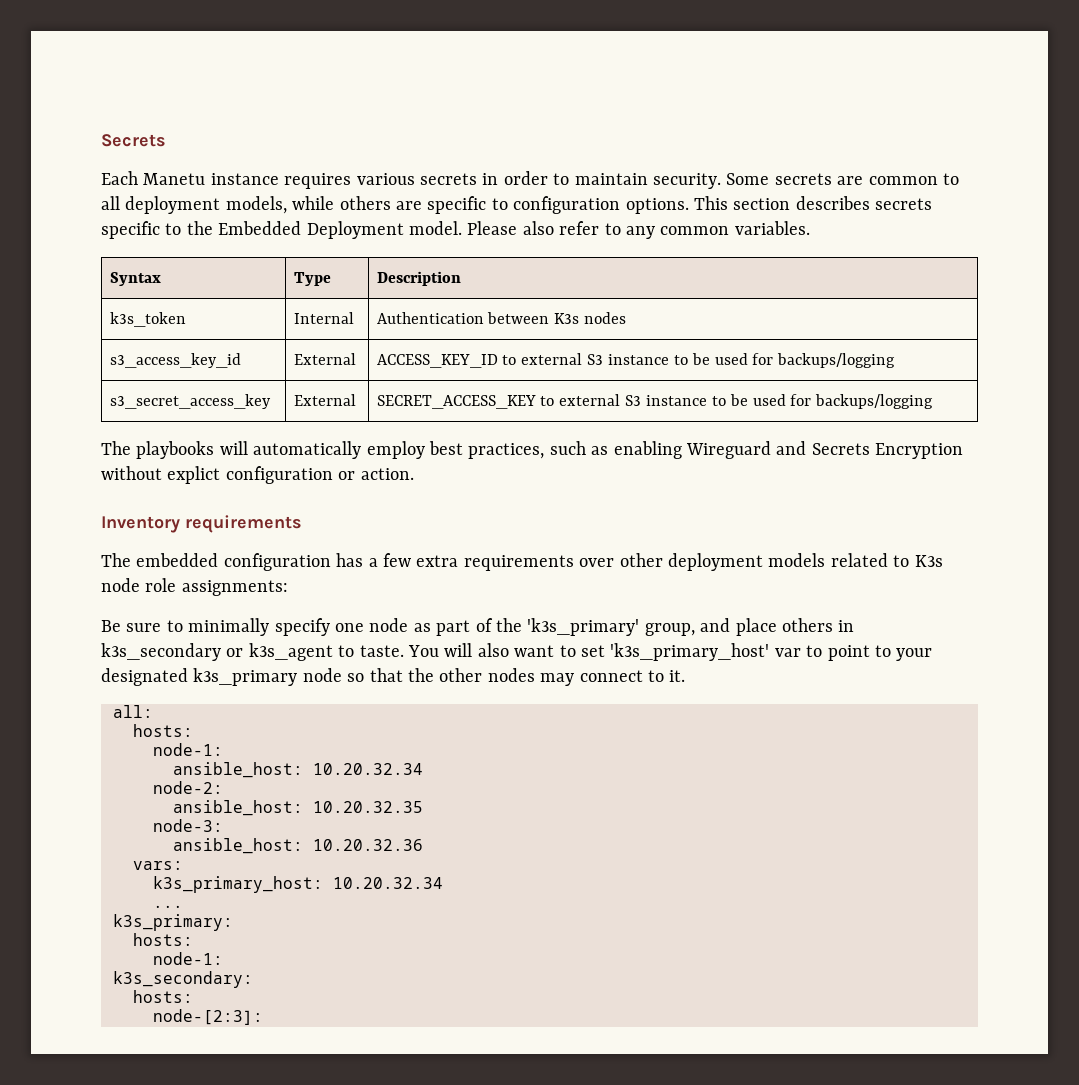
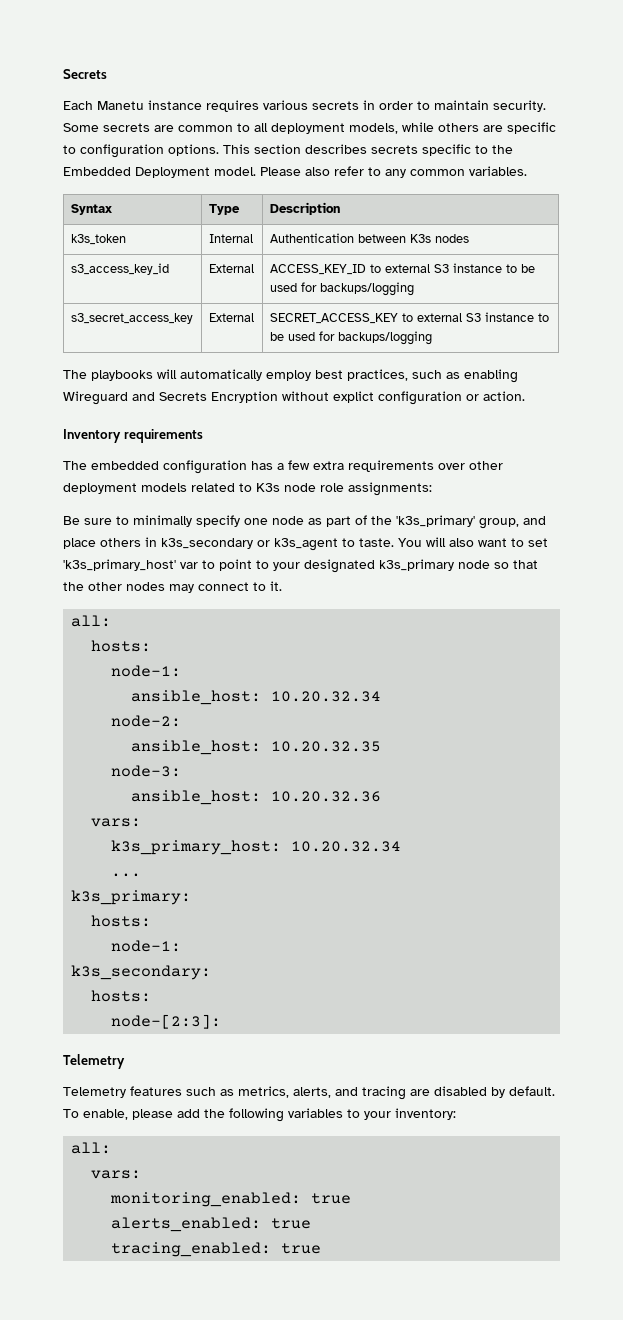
  node-[2:3]:
+ Telemetry
+ Telemetry features such as metrics, alerts, and tracing are disabled by default. To enable, please add the following variables to your inventory:
+ all:
+ vars:
+ monitoring_enabled: true
+ alerts_enabled: true
+ tracing_enabled: true

